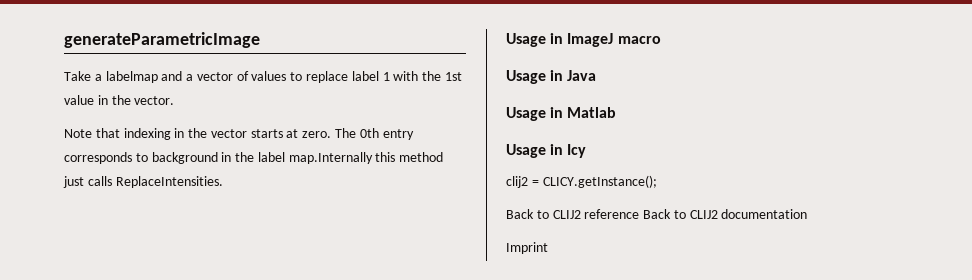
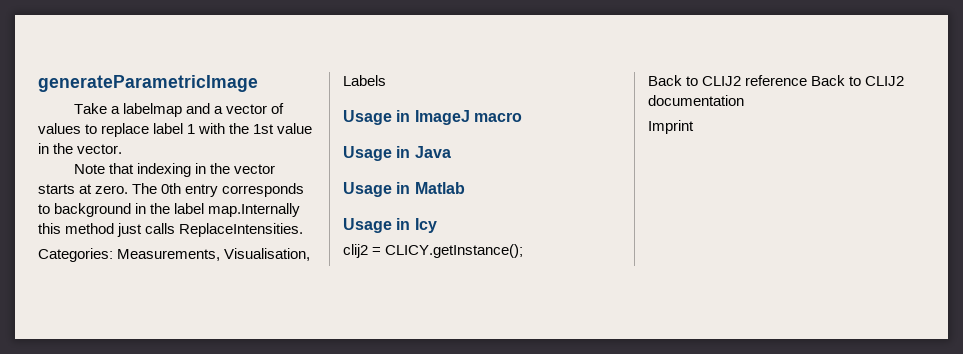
+ Categories: Measurements, Visualisation, Labels

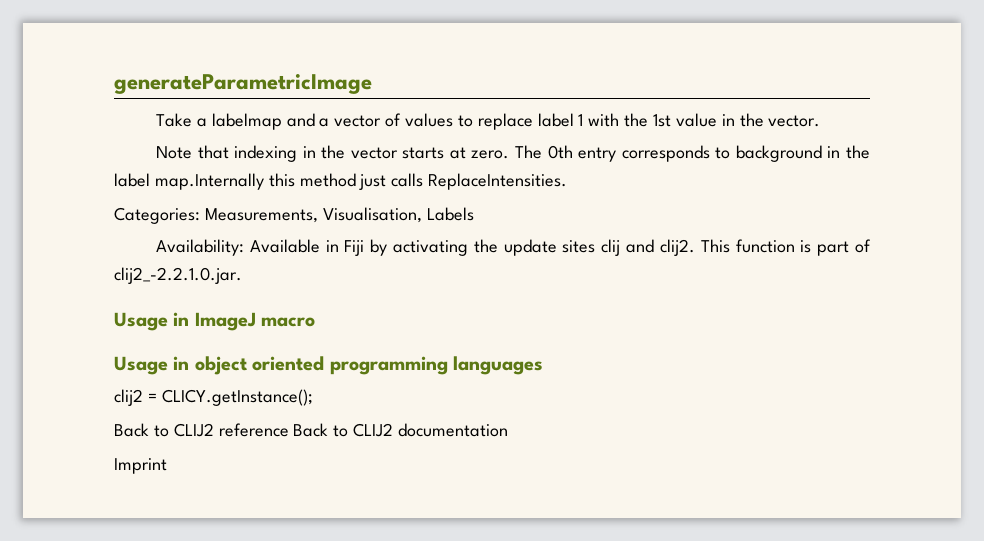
+ Availability: Available in Fiji by activating the update sites clij and clij2. This function is part of clij2_-2.2.1.0.jar.
- Usage in Java
- Usage in Matlab
- Usage in Icy
+ Usage in object oriented programming languages

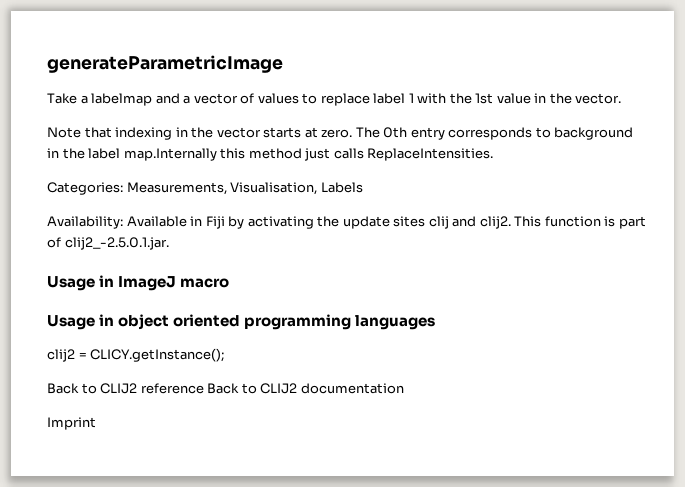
- This function is part of clij2_-2.2.1.0.jar.
+ This function is part of clij2_-2.5.0.1.jar.

